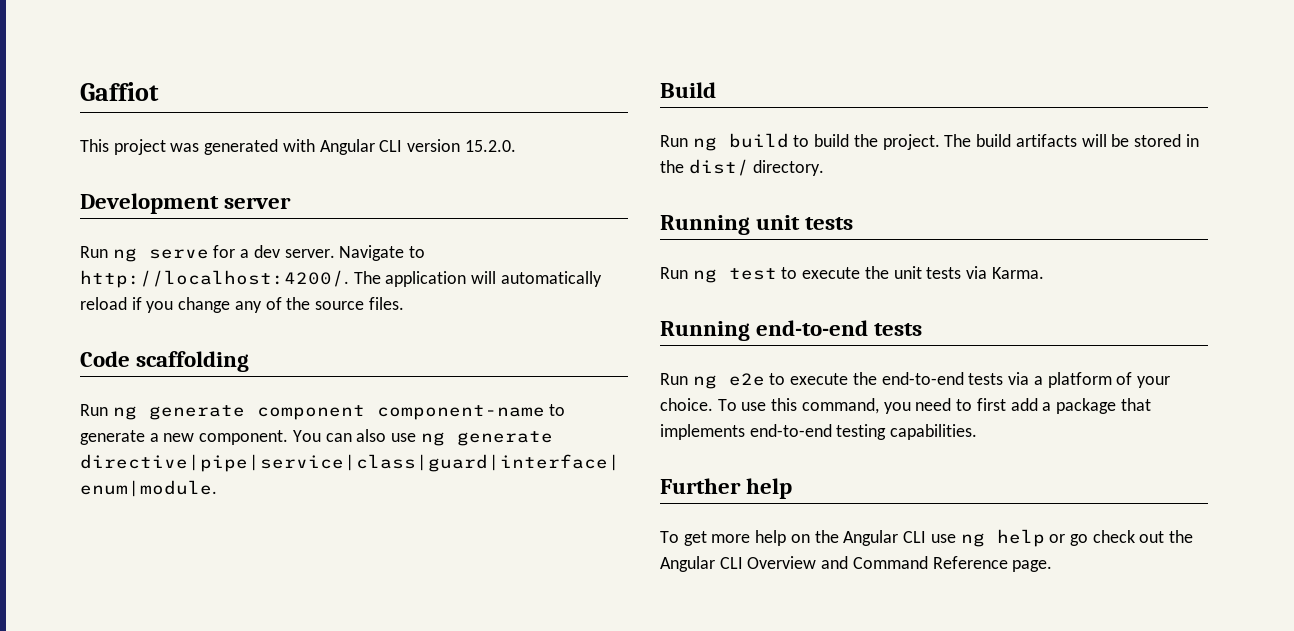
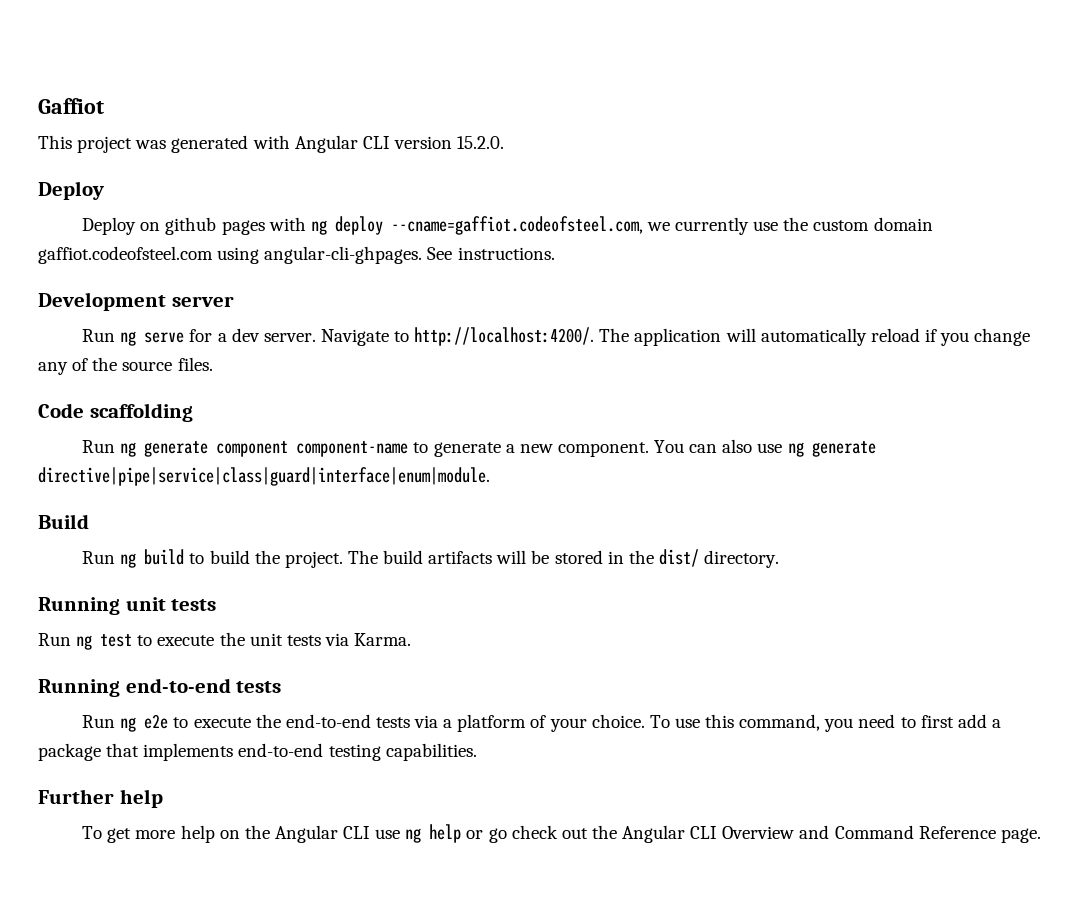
  This project was generated with Angular CLI version 15.2.0.
+ Deploy
+ Deploy on github pages with ng deploy --cname=gaffiot.codeofsteel.com, we currently use the custom domain gaffiot.codeofsteel.com using angular-cli-ghpages. See instructions.

